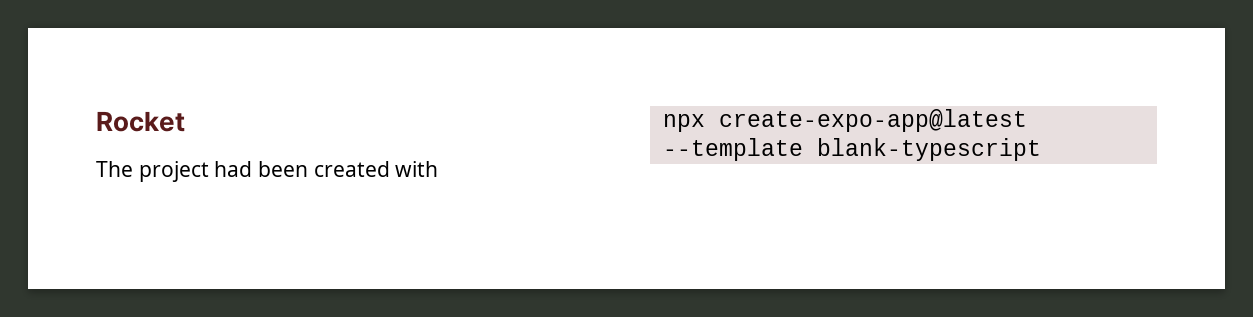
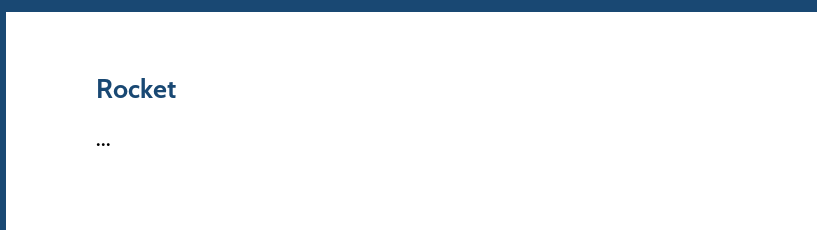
- The project had been created with
- npx create-expo-app@latest --template blank-typescript
+ ...

